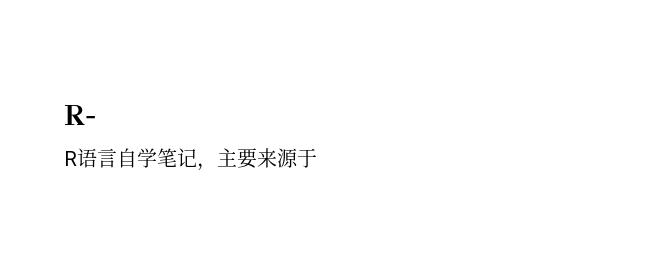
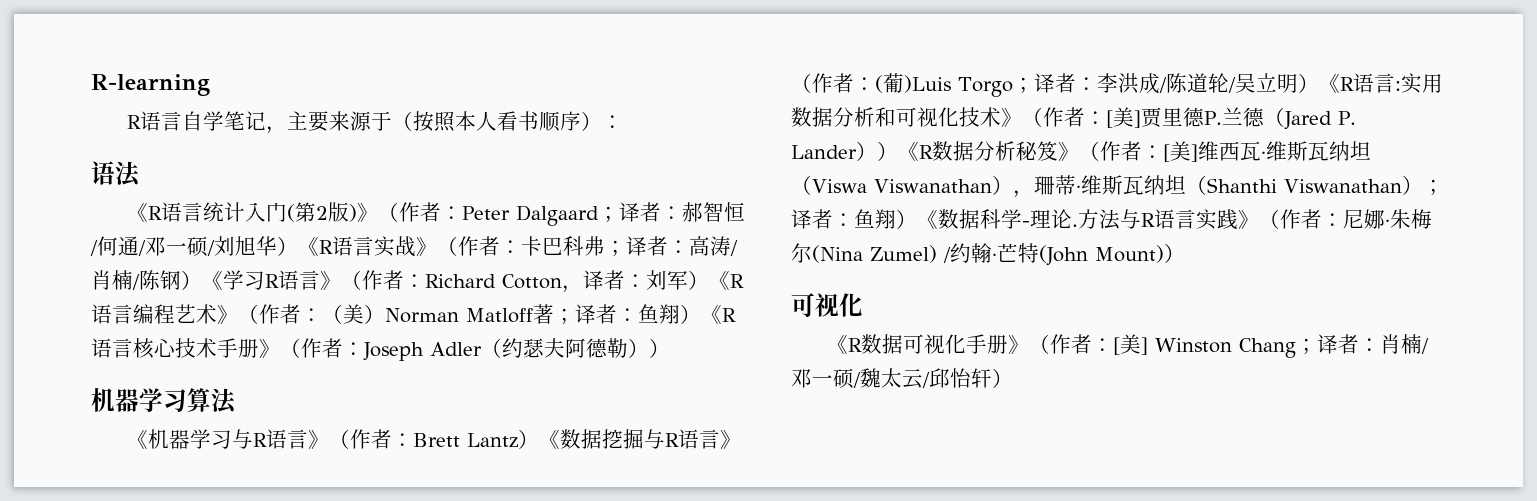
- R-
+ R-learning
- R语言自学笔记，主要来源于
+ R语言自学笔记，主要来源于（按照本人看书顺序）：
+ 语法
+ 《R语言统计入门(第2版)》（作者：Peter Dalgaard；译者：郝智恒/何通/邓一硕/刘旭华）《R语言实战》（作者：卡巴科弗；译者：高涛/肖楠/陈钢）《学习R语言》（作者：Richard Cotton，译者：刘军）《R语言编程艺术》（作者：（美）Norman Matloff著；译者：鱼翔）《R语言核心技术手册》（作者：Joseph Adler（约瑟夫阿德勒））
+ 机器学习算法
+ 《机器学习与R语言》（作者：Brett Lantz）《数据挖掘与R语言》（作者：(葡)Luis Torgo；译者：李洪成/陈道轮/吴立明）《R语言:实用数据分析和可视化技术》（作者：[美]贾里德P.兰德（Jared P. Lander））《R数据分析秘笈》（作者：[美]维西瓦·维斯瓦纳坦（Viswa Viswanathan），珊蒂·维斯瓦纳坦（Shanthi Viswanathan）；译者：鱼翔）《数据科学-理论.方法与R语言实践》（作者：尼娜·朱梅尔(Nina Zumel) /约翰·芒特(John Mount)）
+ 可视化
+ 《R数据可视化手册》（作者：[美] Winston Chang；译者：肖楠/邓一硕/魏太云/邱怡轩）

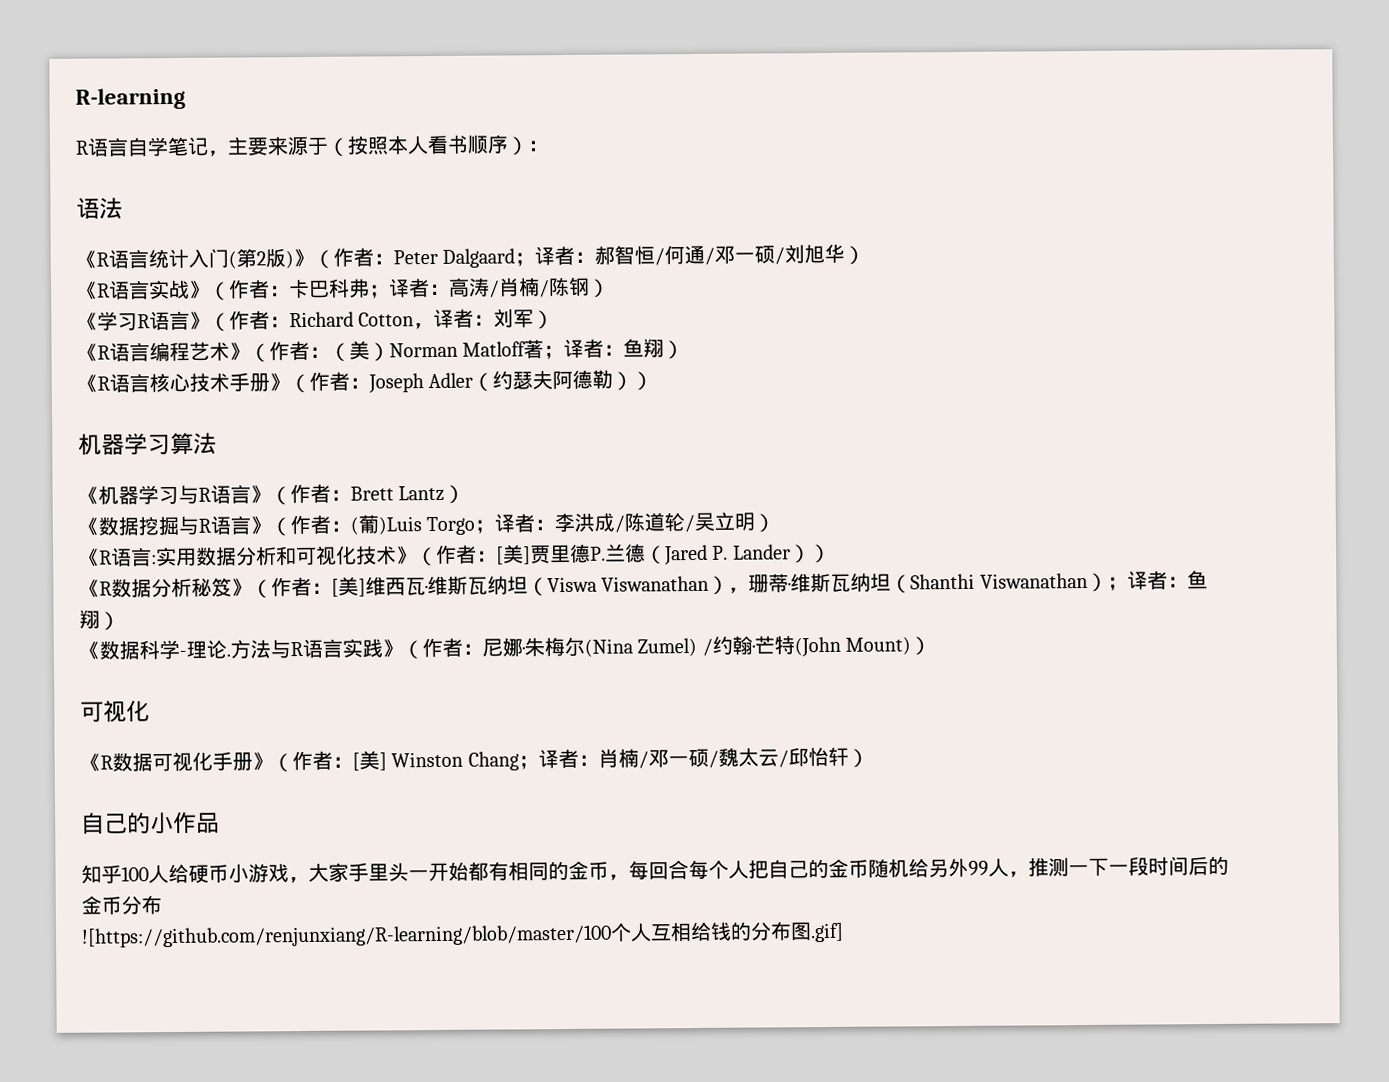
- 郝智恒/何通/邓一硕/刘旭华）《R语言实战》（作者：
+ 郝智恒/何通/邓一硕/刘旭华）
+ 《R语言实战》（作者：
- 高涛/肖楠/陈钢）《学习R语言》（作者：
+ 高涛/肖楠/陈钢）
+ 《学习R语言》（作者：
- 刘军）《R语言编程艺术》（作者：
+ 刘军）
+ 《R语言编程艺术》（作者：
- （美）Norman Matloff著；译者：鱼翔）《R语言核心技术手册》（作者：
+ （美）Norman Matloff著；译者：鱼翔）
+ 《R语言核心技术手册》（作者：
- Brett Lantz）《数据挖掘与R语言》（作者：
+ Brett Lantz）
+ 《数据挖掘与R语言》（作者：
- 李洪成/陈道轮/吴立明）《R语言:
+ 李洪成/陈道轮/吴立明）
+ 《R语言:
- [美]贾里德P.兰德（Jared P. Lander））《R数据分析秘笈》（作者：
+ [美]贾里德P.兰德（Jared P. Lander））
+ 《R数据分析秘笈》（作者：
- [美]维西瓦·维斯瓦纳坦（Viswa Viswanathan），珊蒂·维斯瓦纳坦（Shanthi Viswanathan）；译者：鱼翔）《数据科学-理论.
+ [美]维西瓦·维斯瓦纳坦（Viswa Viswanathan），珊蒂·维斯瓦纳坦（Shanthi Viswanathan）；译者：鱼翔）
+ 《数据科学-理论.
+ 自己的小作品
+ 知乎100人给硬币小游戏，大家手里头一开始都有相同的金币，每回合每个人把自己的金币随机给另外99人，推测一下一段时间后的金币分布
+ ![https://github.com/renjunxiang/R-learning/blob/master/100个人互相给钱的分布图.gif]

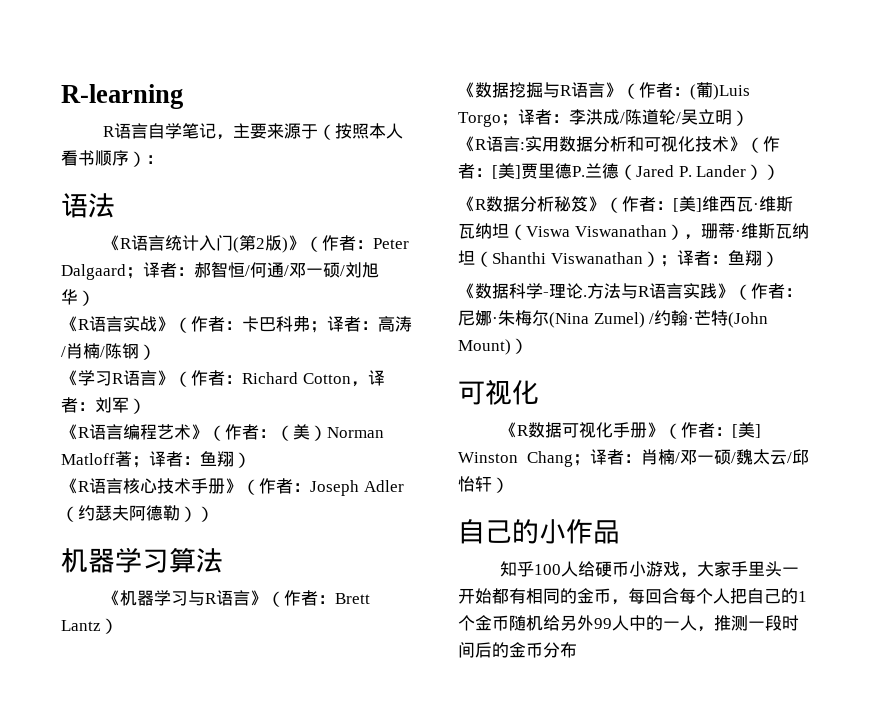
- 知乎100人给硬币小游戏，大家手里头一开始都有相同的金币，每回合每个人把自己的金币随机给另外99人，推测一下一段时间后的金币分布
+ 知乎100人给硬币小游戏，大家手里头一开始都有相同的金币，每回合每个人把自己的1个金币随机给另外99人中的一人，推测一段时间后的金币分布
- ![https://github.com/renjunxiang/R-learning/blob/master/100个人互相给钱的分布图.gif]

